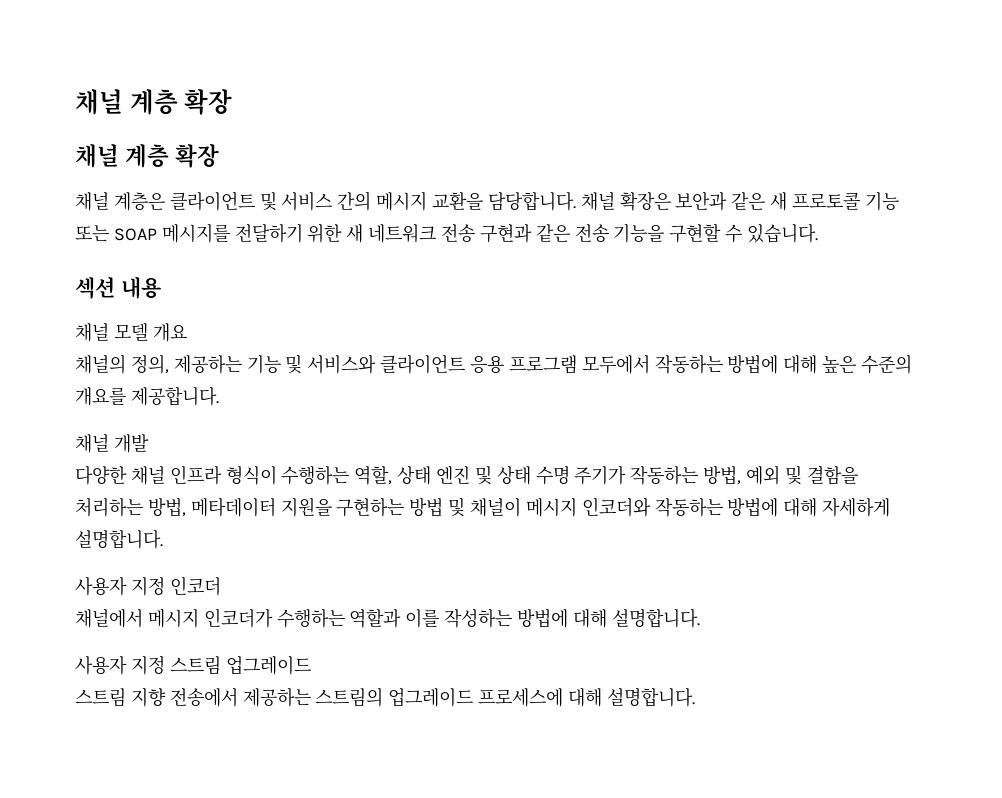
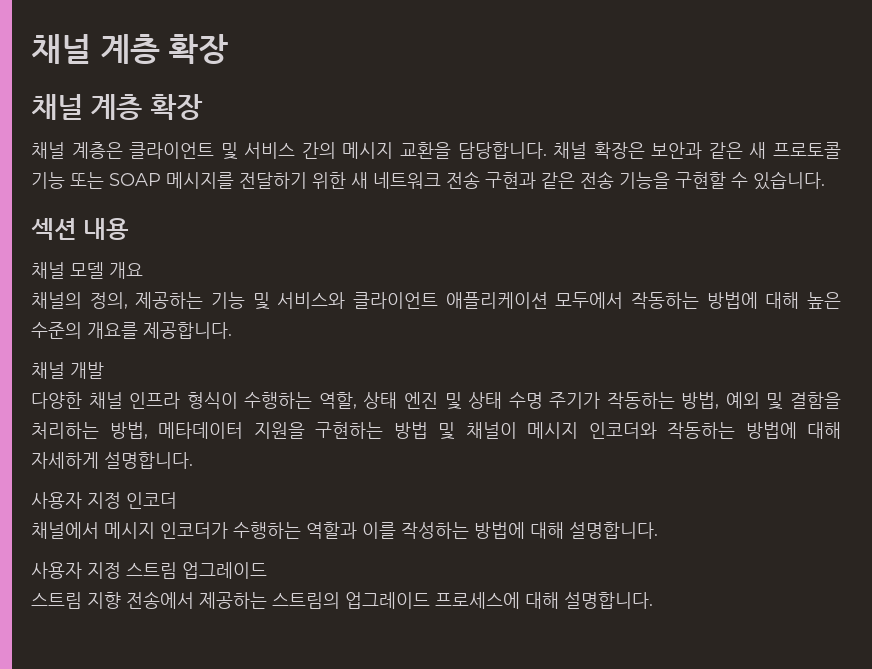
- 채널의 정의, 제공하는 기능 및 서비스와 클라이언트 응용 프로그램 모두에서 작동하는 방법에 대해 높은 수준의 개요를 제공합니다.
+ 채널의 정의, 제공하는 기능 및 서비스와 클라이언트 애플리케이션 모두에서 작동하는 방법에 대해 높은 수준의 개요를 제공합니다.

